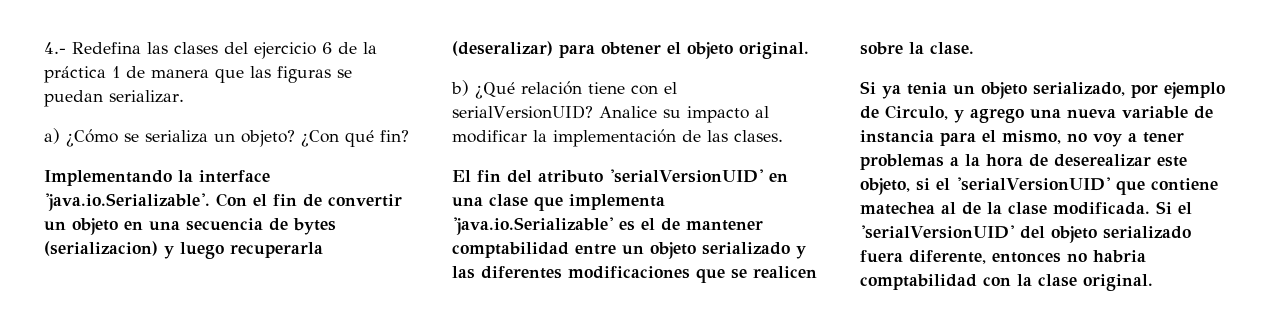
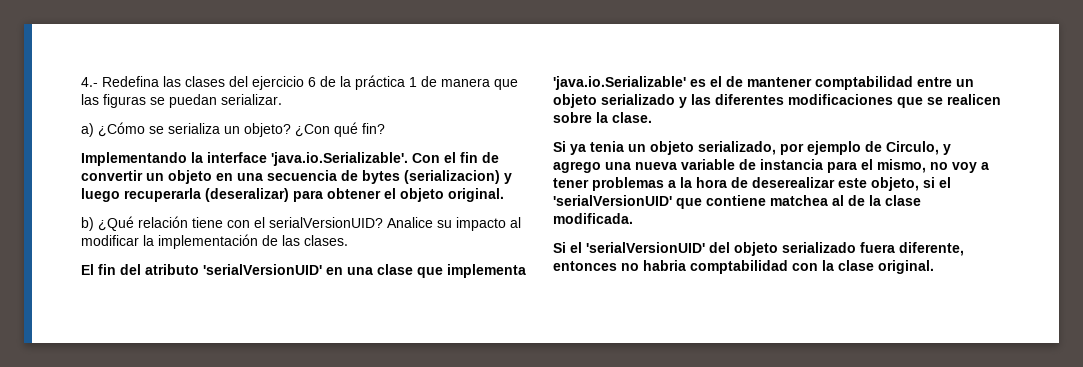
- Si ya tenia un objeto serializado, por ejemplo de Circulo, y agrego una nueva variable de instancia para el mismo, no voy a tener problemas a la hora de deserealizar este objeto, si el 'serialVersionUID' que contiene matechea al de la clase modificada. Si el 'serialVersionUID' del objeto serializado fuera diferente, entonces no habria comptabilidad con la clase original.
+ Si ya tenia un objeto serializado, por ejemplo de Circulo, y agrego una nueva variable de instancia para el mismo, no voy a tener problemas a la hora de deserealizar este objeto, si el 'serialVersionUID' que contiene matchea al de la clase modificada.
+ Si el 'serialVersionUID' del objeto serializado fuera diferente, entonces no habria comptabilidad con la clase original.

